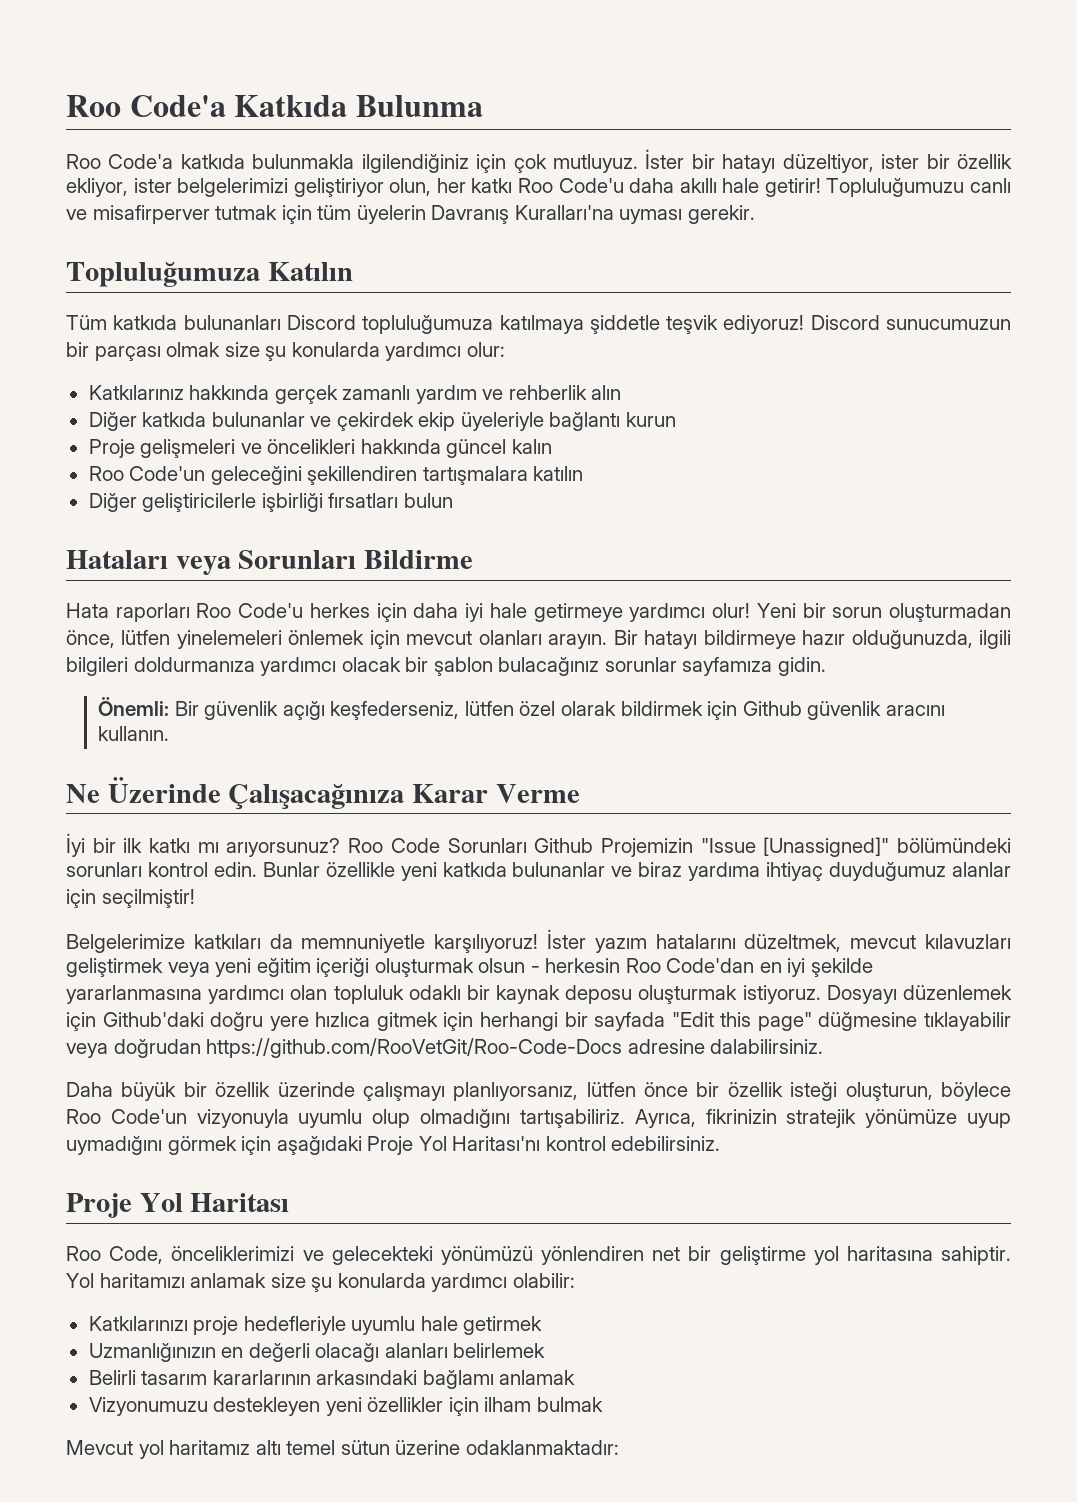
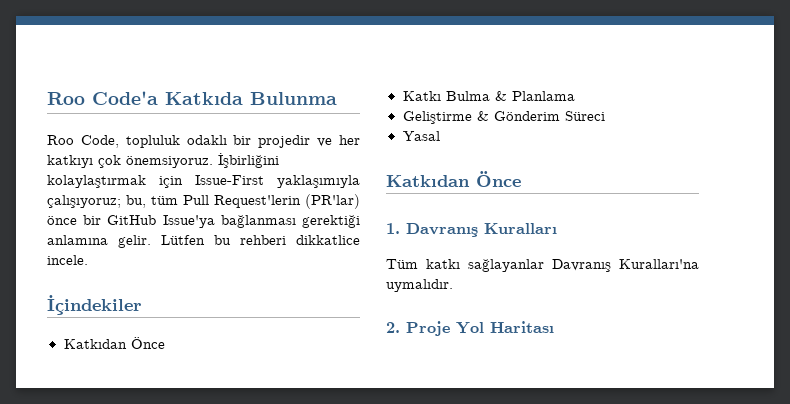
- Roo Code'a katkıda bulunmakla ilgilendiğiniz için çok mutluyuz. İster bir hatayı düzeltiyor, ister bir özellik ekliyor, ister belgelerimizi geliştiriyor olun, her katkı Roo Code'u daha akıllı hale getirir! Topluluğumuzu canlı ve misafirperver tutmak için tüm üyelerin Davranış Kuralları'na uyması gerekir.
- Topluluğumuza Katılın
- Tüm katkıda bulunanları Discord topluluğumuza katılmaya şiddetle teşvik ediyoruz! Discord sunucumuzun bir parçası olmak size şu konularda yardımcı olur:
- Katkılarınız hakkında gerçek zamanlı yardım ve rehberlik alın
- Diğer katkıda bulunanlar ve çekirdek ekip üyeleriyle bağlantı kurun
- Proje gelişmeleri ve öncelikleri hakkında güncel kalın
- Roo Code'un geleceğini şekillendiren tartışmalara katılın
- Diğer geliştiricilerle işbirliği fırsatları bulun
- Hataları veya Sorunları Bildirme
- Hata raporları Roo Code'u herkes için daha iyi hale getirmeye yardımcı olur! Yeni bir sorun oluşturmadan önce, lütfen yinelemeleri önlemek için mevcut olanları arayın. Bir hatayı bildirmeye hazır olduğunuzda, ilgili bilgileri doldurmanıza yardımcı olacak bir şablon bulacağınız sorunlar sayfamıza gidin.
- Önemli: Bir güvenlik açığı keşfederseniz, lütfen özel olarak bildirmek için Github güvenlik aracını kullanın.
- Ne Üzerinde Çalışacağınıza Karar Verme
- İyi bir ilk katkı mı arıyorsunuz? Roo Code Sorunları Github Projemizin "Issue [Unassigned]" bölümündeki sorunları kontrol edin. Bunlar özellikle yeni katkıda bulunanlar ve biraz yardıma ihtiyaç duyduğumuz alanlar için seçilmiştir!
- Belgelerimize katkıları da memnuniyetle karşılıyoruz! İster yazım hatalarını düzeltmek, mevcut kılavuzları geliştirmek veya yeni eğitim içeriği oluşturmak olsun - herkesin Roo Code'dan en iyi şekilde yararlanmasına yardımcı olan topluluk odaklı bir kaynak deposu oluşturmak istiyoruz. Dosyayı düzenlemek için Github'daki doğru yere hızlıca gitmek için herhangi bir sayfada "Edit this page" düğmesine tıklayabilir veya doğrudan https://github.com/RooVetGit/Roo-Code-Docs adresine dalabilirsiniz.
- Daha büyük bir özellik üzerinde çalışmayı planlıyorsanız, lütfen önce bir özellik isteği oluşturun, böylece Roo Code'un vizyonuyla uyumlu olup olmadığını tartışabiliriz. Ayrıca, fikrinizin stratejik yönümüze uyup uymadığını görmek için aşağıdaki Proje Yol Haritası'nı kontrol edebilirsiniz.
- Proje Yol Haritası
- Roo Code, önceliklerimizi ve gelecekteki yönümüzü yönlendiren net bir geliştirme yol haritasına sahiptir. Yol haritamızı anlamak size şu konularda yardımcı olabilir:
- Katkılarınızı proje hedefleriyle uyumlu hale getirmek
- Uzmanlığınızın en değerli olacağı alanları belirlemek
- Belirli tasarım kararlarının arkasındaki bağlamı anlamak
- Vizyonumuzu destekleyen yeni özellikler için ilham bulmak
- Mevcut yol haritamız altı temel sütun üzerine odaklanmaktadır:
+ Roo Code, topluluk odaklı bir projedir ve her katkıyı çok önemsiyoruz. İşbirliğini kolaylaştırmak için Issue-First yaklaşımıyla çalışıyoruz; bu, tüm Pull Request'lerin (PR'lar) önce bir GitHub Issue'ya bağlanması gerektiği anlamına gelir. Lütfen bu rehberi dikkatlice incele.
+ İçindekiler
+ Katkıdan Önce
+ Katkı Bulma & Planlama
+ Geliştirme & Gönderim Süreci
+ Yasal
+ Katkıdan Önce
+ 1. Davranış Kuralları
+ Tüm katkı sağlayanlar Davranış Kuralları'na uymalıdır.
+ 2. Proje Yol Haritası

